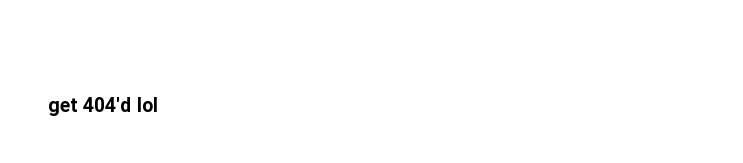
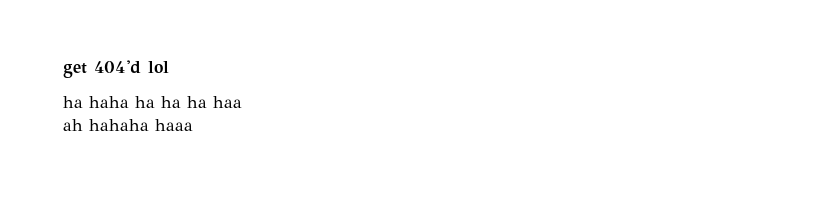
+ ha haha ha ha ha haa
+ ah hahaha haaa

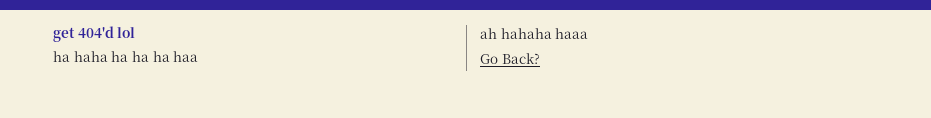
+ Go Back?

